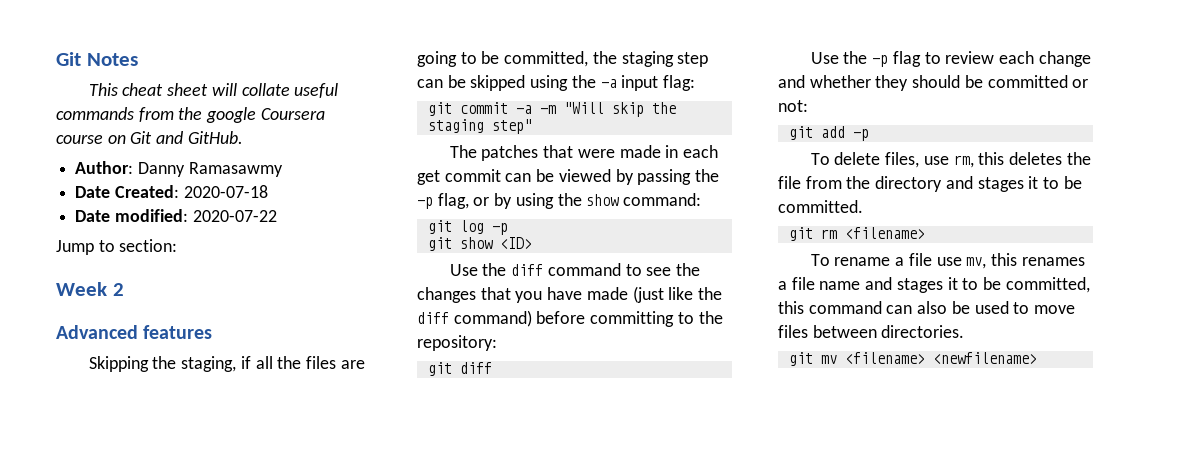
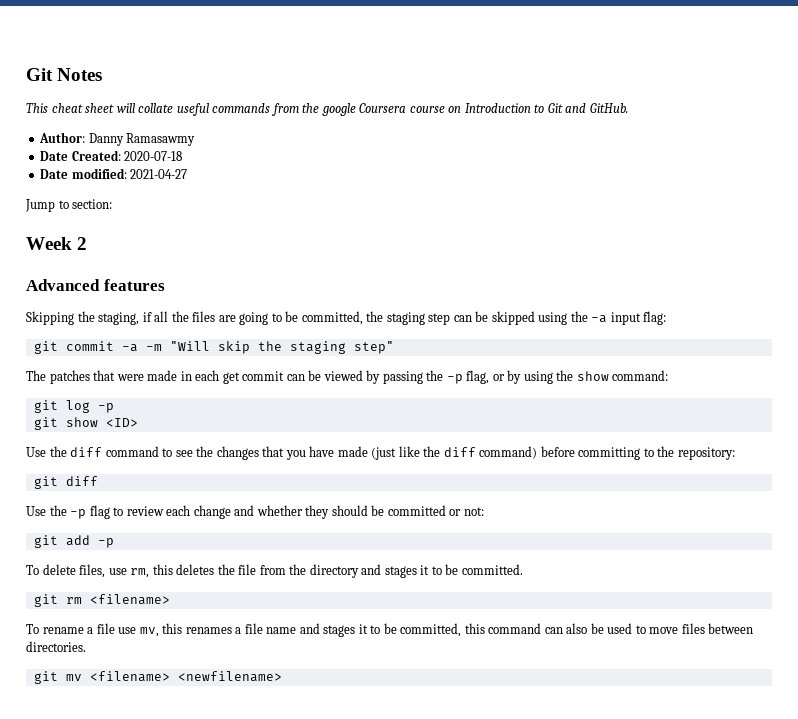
- This cheat sheet will collate useful commands from the google Coursera course on Git and GitHub.
+ This cheat sheet will collate useful commands from the google Coursera course on Introduction to Git and GitHub.
- Date modified: 2020-07-22
+ Date modified: 2021-04-27

